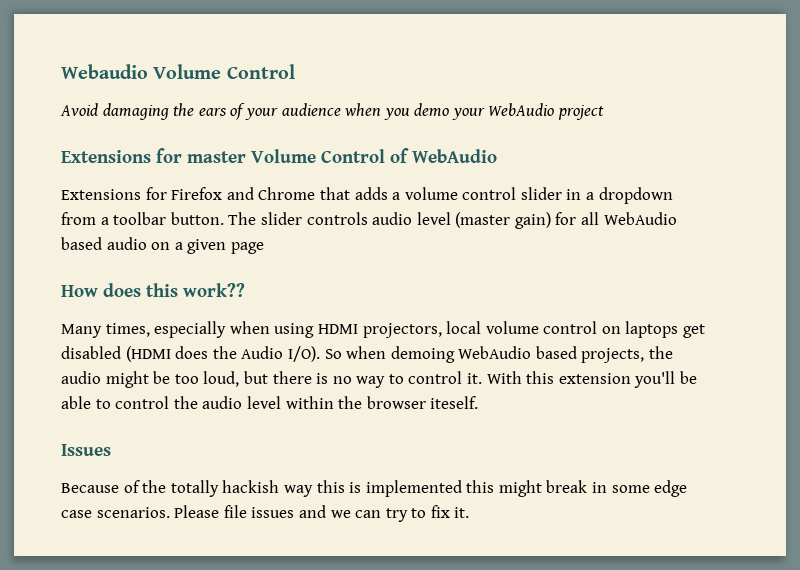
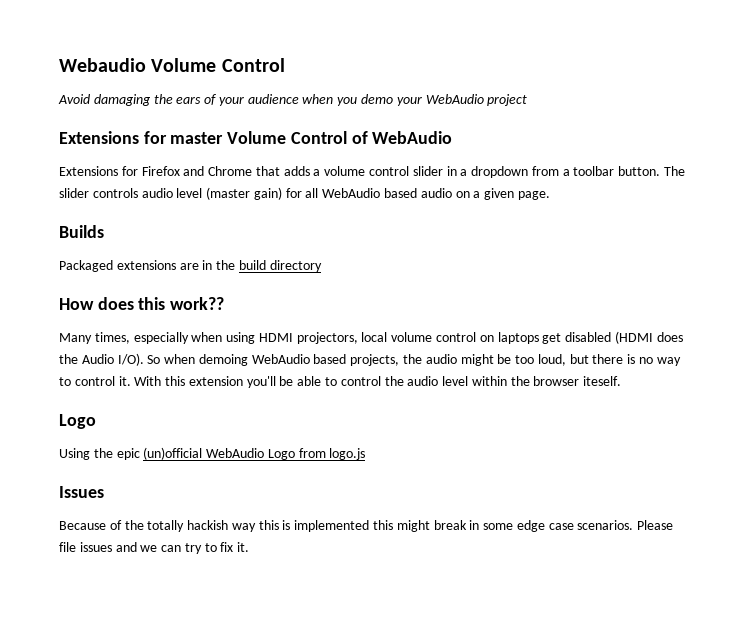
- The slider controls audio level (master gain) for all WebAudio based audio on a given page
+ The slider controls audio level (master gain) for all WebAudio based audio on a given page.
+ Builds
+ Packaged extensions are in the build directory
  With this extension you'll be able to control the audio level within the browser iteself.
+ Logo
+ Using the epic (un)official WebAudio Logo from logo.js

